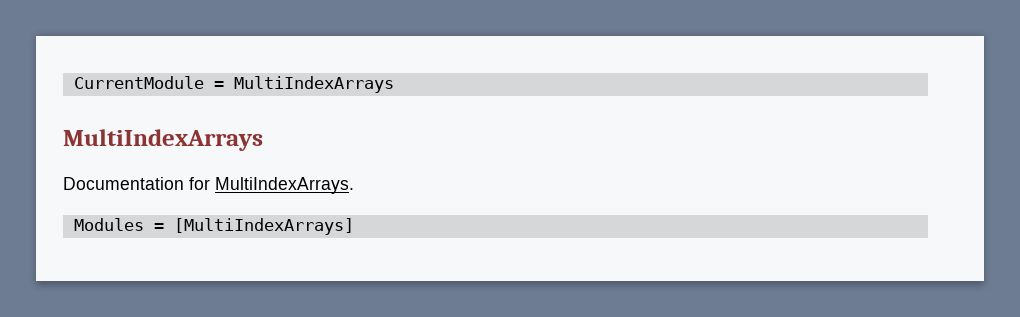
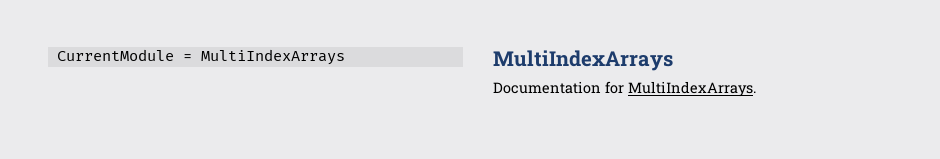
- Modules = [MultiIndexArrays]

